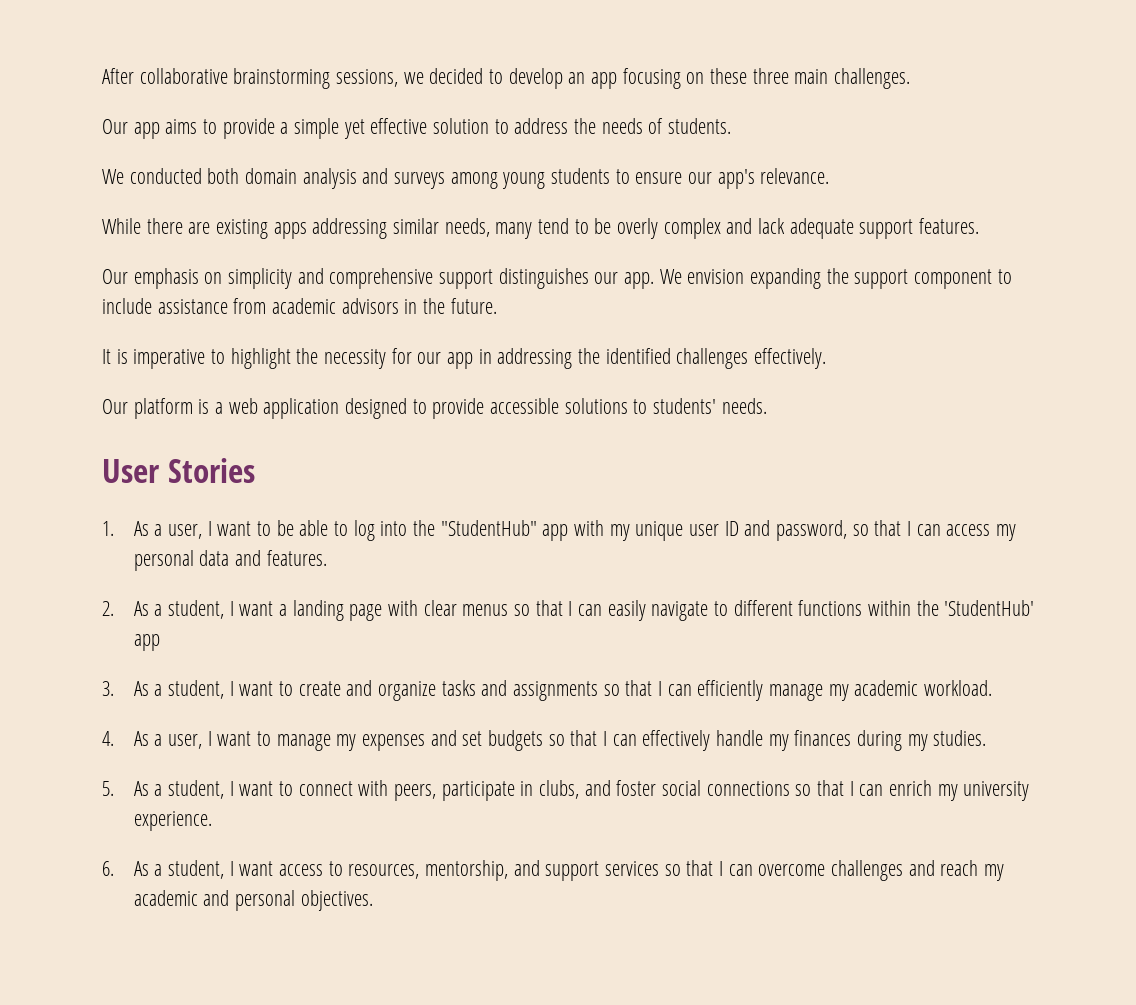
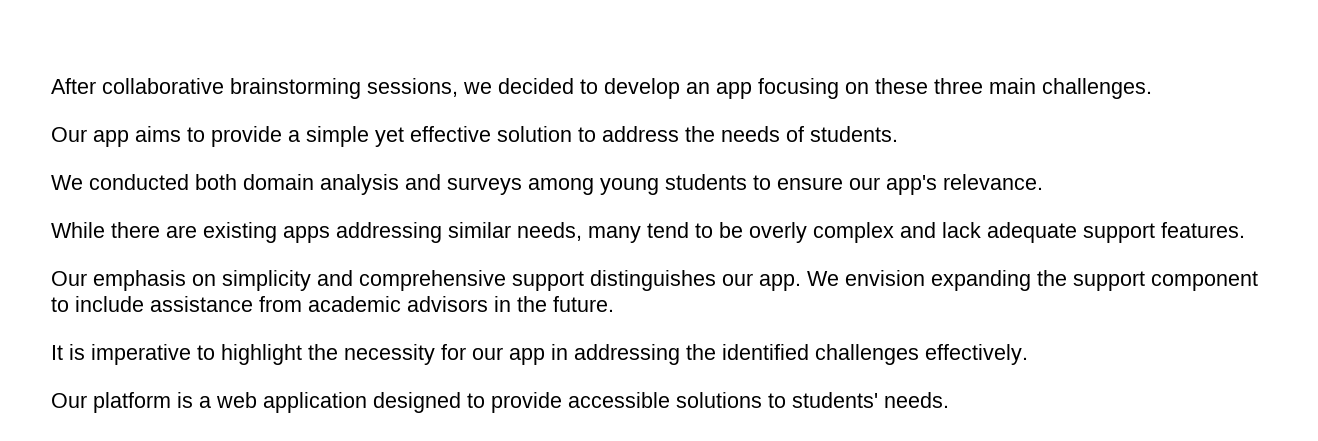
- User Stories
- 1. As a user, I want to be able to log into the "StudentHub" app with my unique user ID and password, so that I can access my personal data and features.
- 2. As a student, I want a landing page with clear menus so that I can easily navigate to different functions within the 'StudentHub' app
- 3. As a student, I want to create and organize tasks and assignments so that I can efficiently manage my academic workload.
- 4. As a user, I want to manage my expenses and set budgets so that I can effectively handle my finances during my studies.
- 5. As a student, I want to connect with peers, participate in clubs, and foster social connections so that I can enrich my university experience.
- 6. As a student, I want access to resources, mentorship, and support services so that I can overcome challenges and reach my academic and personal objectives.

